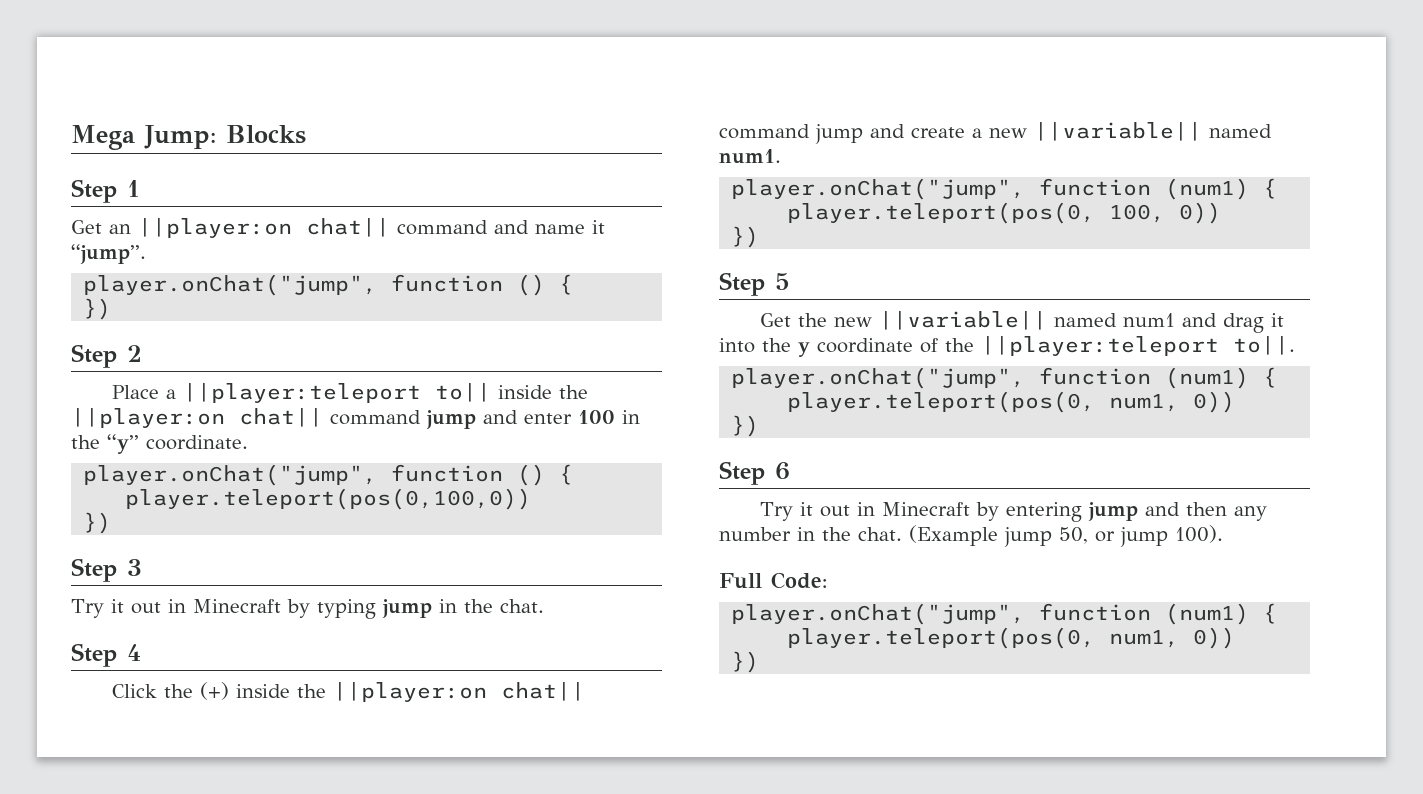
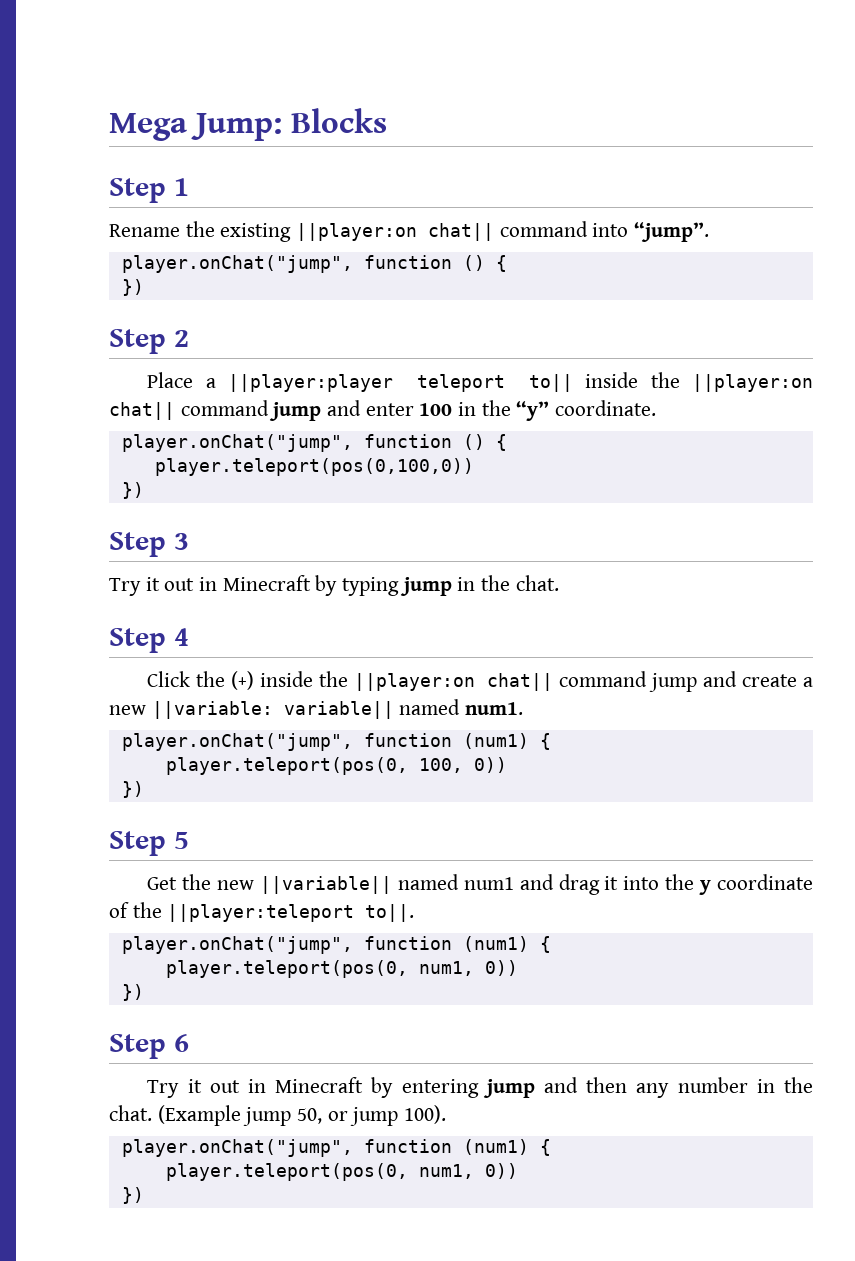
- Get an ||player:on chat|| command and name it “jump”.
+ Rename the existing ||player:on chat|| command into “jump”.
- Place a ||player:teleport to|| inside the ||player:on chat|| command jump and enter 100 in the “y” coordinate.
+ Place a ||player:player teleport to|| inside the ||player:on chat|| command jump and enter 100 in the “y” coordinate.
- Click the (+) inside the ||player:on chat|| command jump and create a new ||variable|| named num1.
+ Click the (+) inside the ||player:on chat|| command jump and create a new ||variable: variable|| named num1.
- Full Code:

